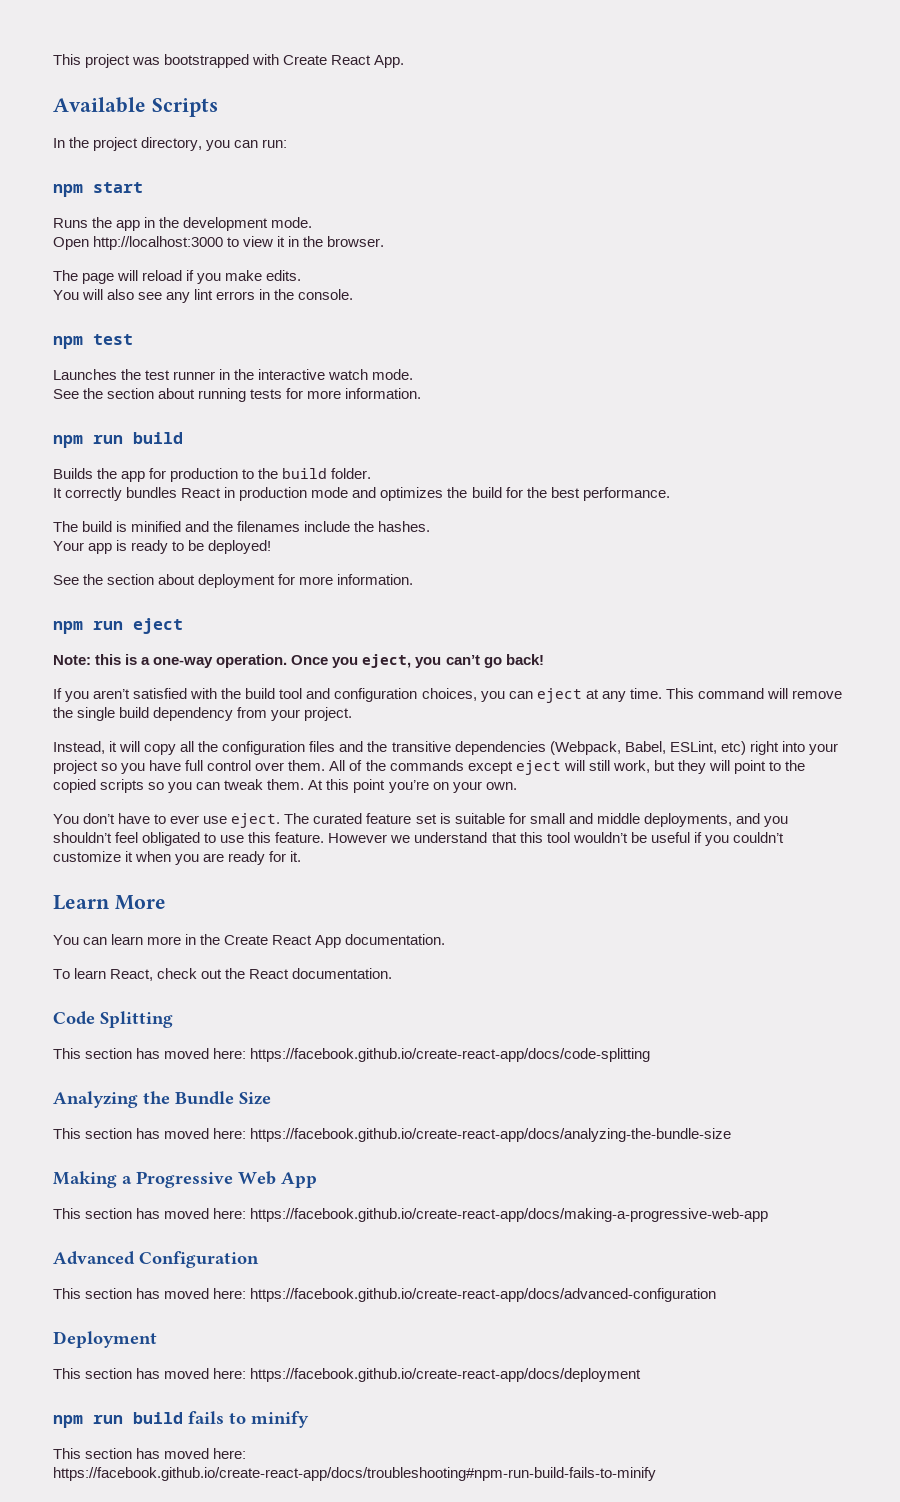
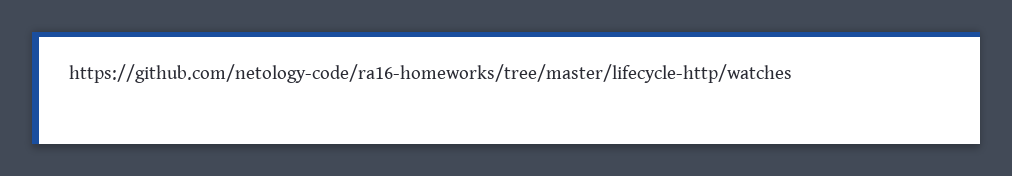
- This project was bootstrapped with Create React App.
- Available Scripts
- In the project directory, you can run:
- npm start
- Runs the app in the development mode.
- Open http://localhost:3000 to view it in the browser.
- The page will reload if you make edits.
- You will also see any lint errors in the console.
- npm test
- Launches the test runner in the interactive watch mode.
- See the section about running tests for more information.
- npm run build
- Builds the app for production to the build folder.
- It correctly bundles React in production mode and optimizes the build for the best performance.
- The build is minified and the filenames include the hashes.
- Your app is ready to be deployed!
- See the section about deployment for more information.
- npm run eject
- Note: this is a one-way operation. Once you eject, you can’t go back!
- If you aren’t satisfied with the build tool and configuration choices, you can eject at any time. This command will remove the single build dependency from your project.
- Instead, it will copy all the configuration files and the transitive dependencies (Webpack, Babel, ESLint, etc) right into your project so you have full control over them. All of the commands except eject will still work, but they will point to the copied scripts so you can tweak them. At this point you’re on your own.
- You don’t have to ever use eject. The curated feature set is suitable for small and middle deployments, and you shouldn’t feel obligated to use this feature. However we understand that this tool wouldn’t be useful if you couldn’t customize it when you are ready for it.
- Learn More
- You can learn more in the Create React App documentation.
- To learn React, check out the React documentation.
- Code Splitting
- This section has moved here: https://facebook.github.io/create-react-app/docs/code-splitting
- Analyzing the Bundle Size
- This section has moved here: https://facebook.github.io/create-react-app/docs/analyzing-the-bundle-size
- Making a Progressive Web App
- This section has moved here: https://facebook.github.io/create-react-app/docs/making-a-progressive-web-app
- Advanced Configuration
- This section has moved here: https://facebook.github.io/create-react-app/docs/advanced-configuration
- Deployment
- This section has moved here: https://facebook.github.io/create-react-app/docs/deployment
- npm run build fails to minify
- This section has moved here: https://facebook.github.io/create-react-app/docs/troubleshooting#npm-run-build-fails-to-minify
+ https://github.com/netology-code/ra16-homeworks/tree/master/lifecycle-http/watches

